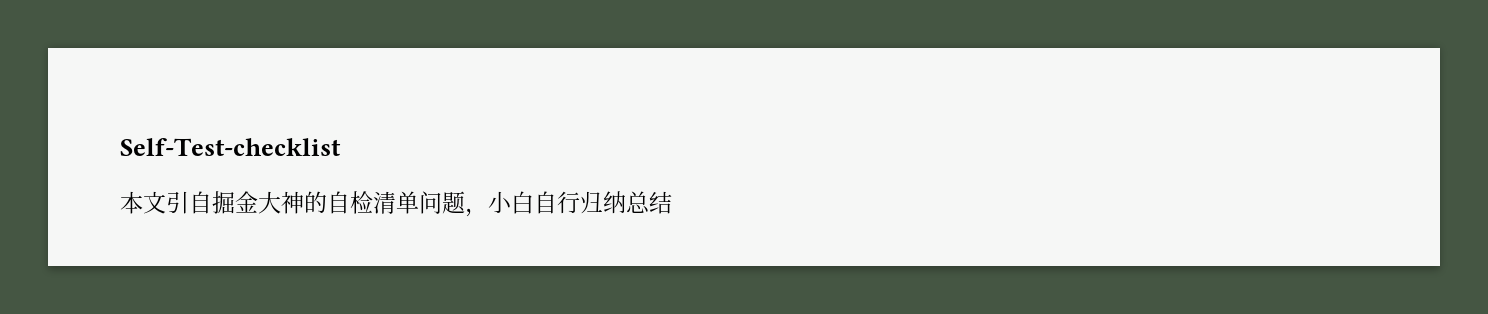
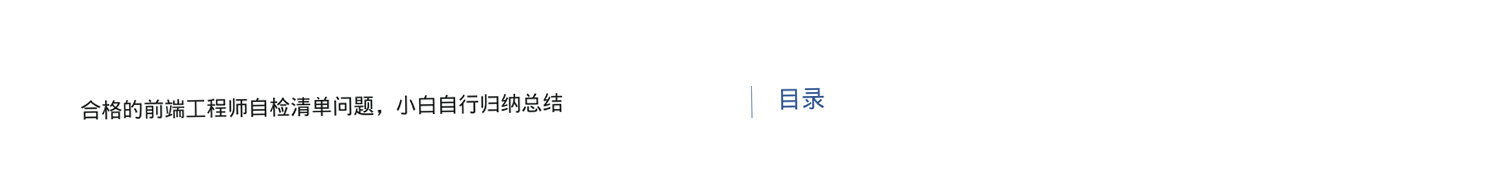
- Self-Test-checklist
- 本文引自掘金大神的自检清单问题，小白自行归纳总结
+ 合格的前端工程师自检清单问题，小白自行归纳总结
+ 目录

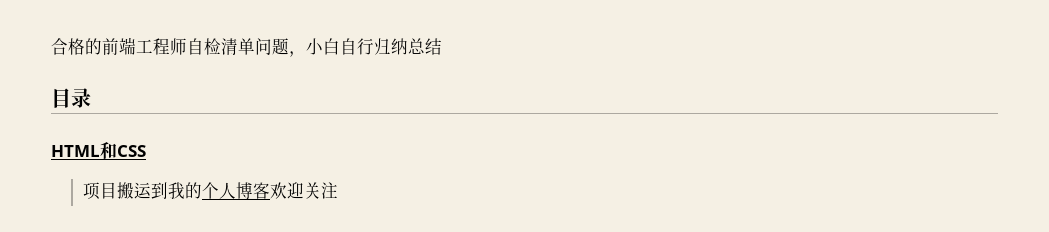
+ HTML和CSS
+ 项目搬运到我的个人博客欢迎关注

